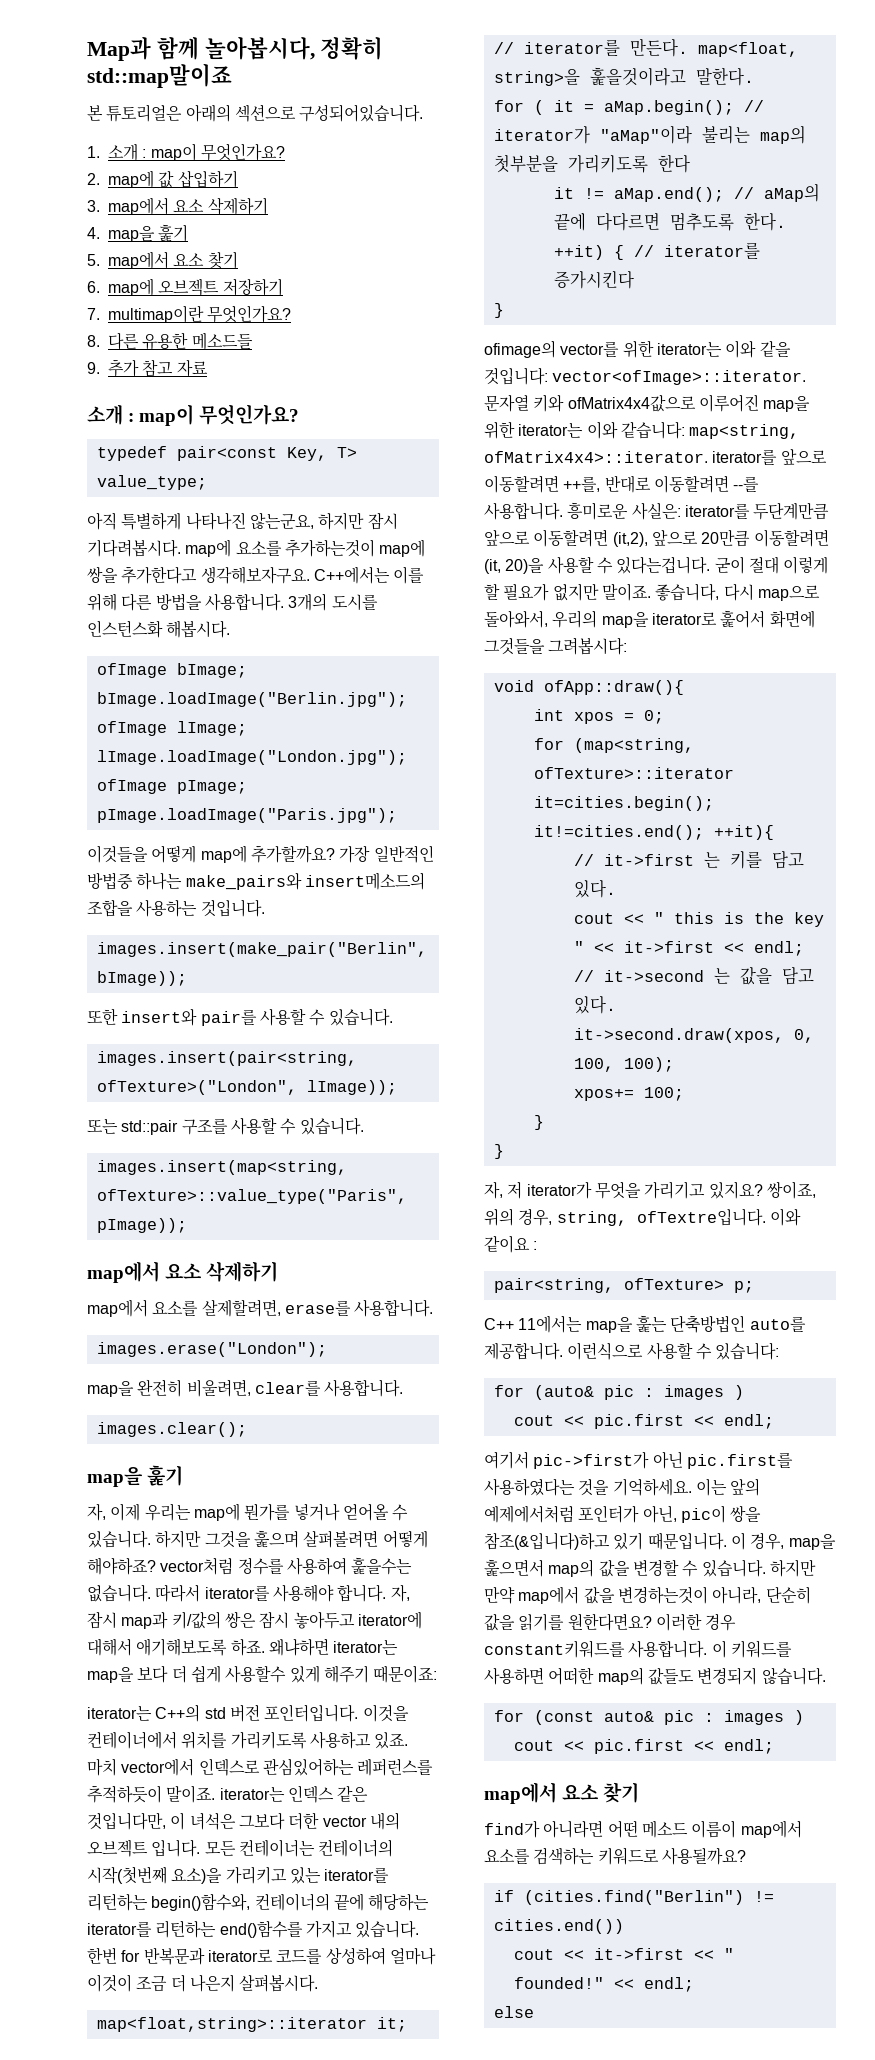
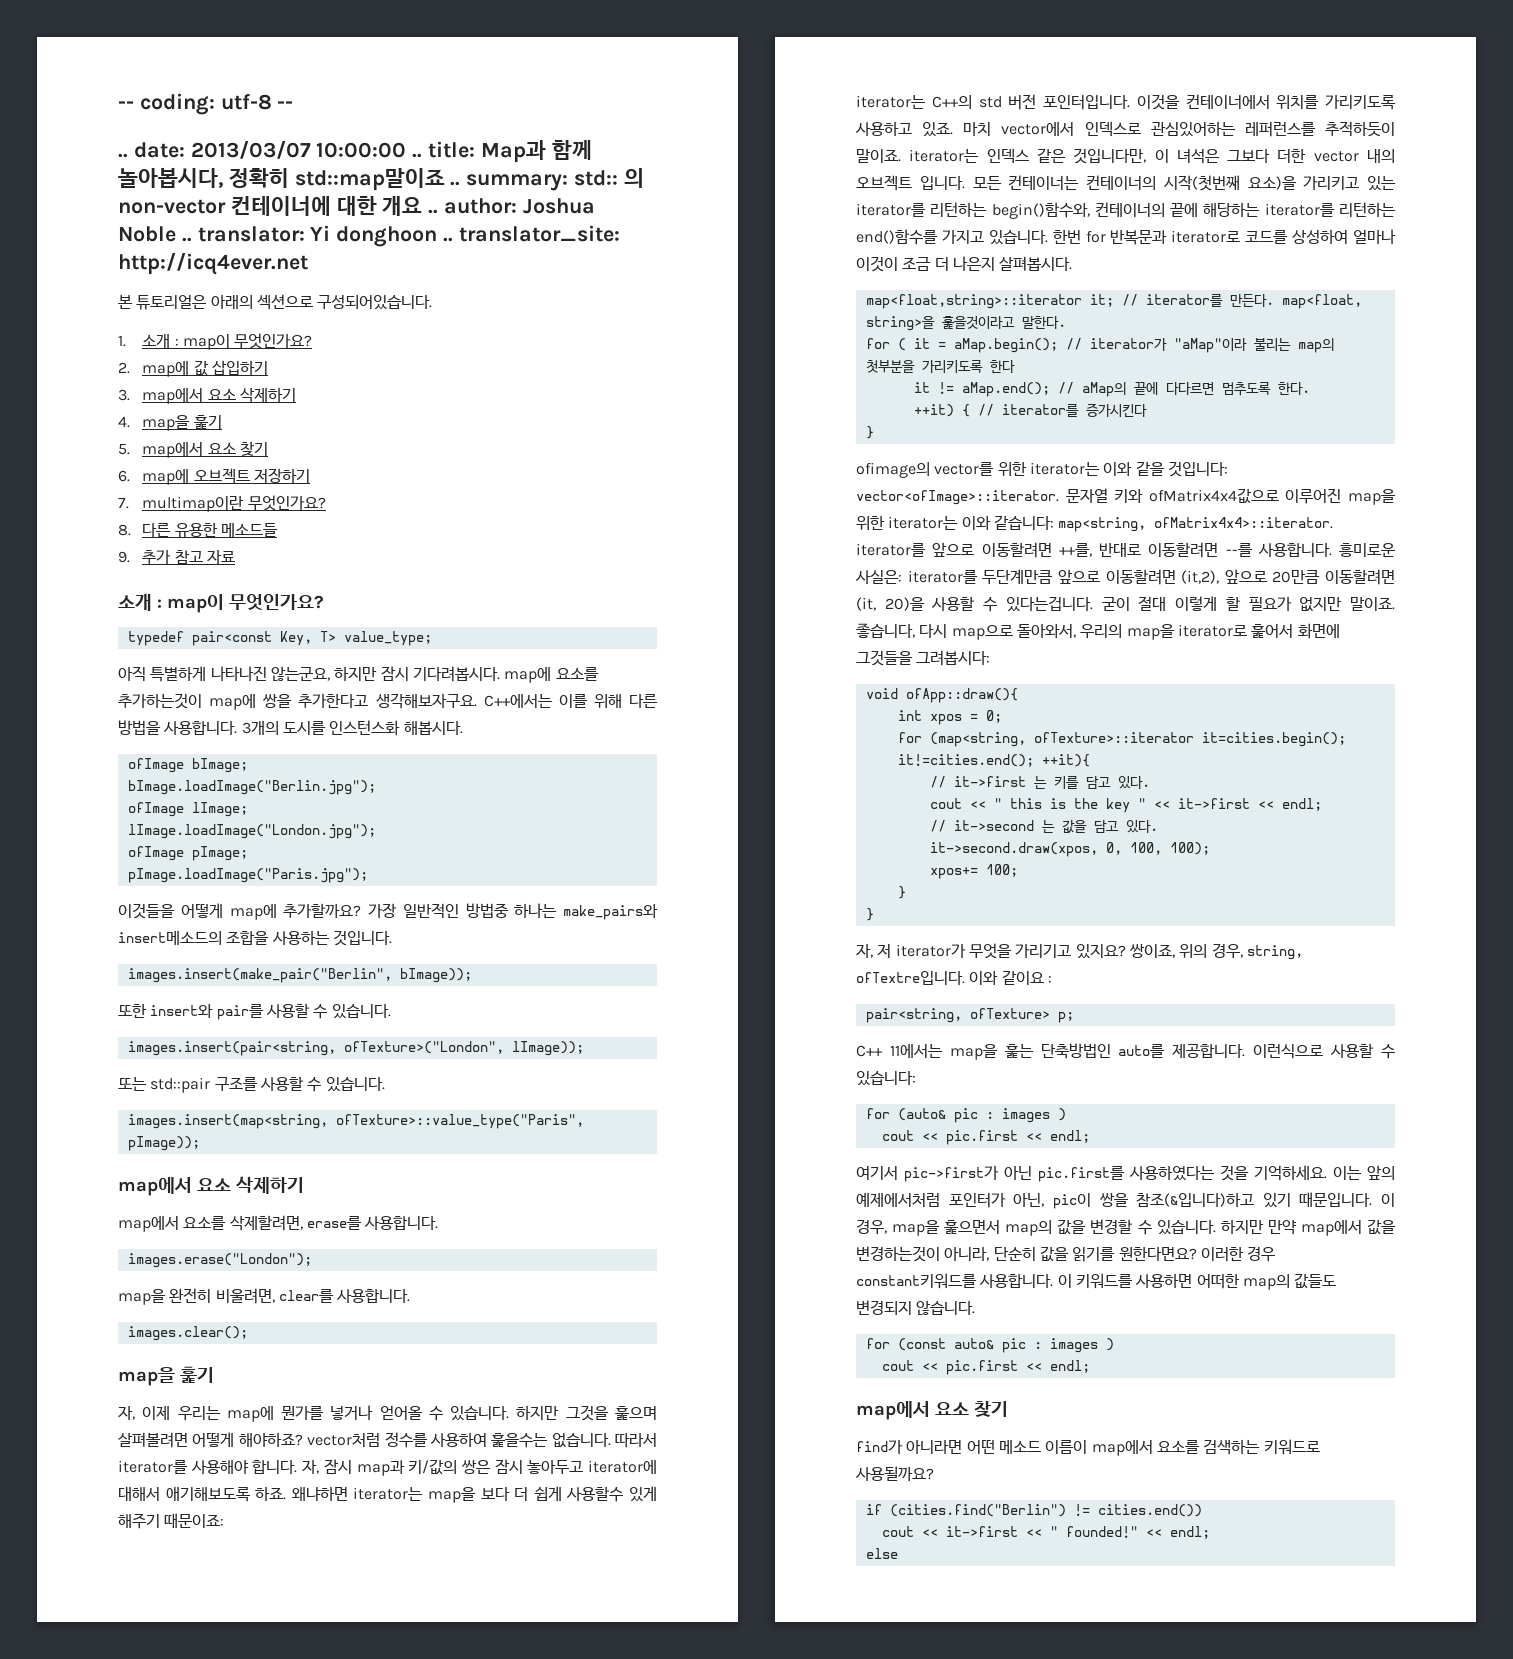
- Map과 함께 놀아봅시다, 정확히 std::map말이죠
+ -- coding: utf-8 --
+ .. date: 2013/03/07 10:00:00 .. title: Map과 함께 놀아봅시다, 정확히 std::map말이죠 .. summary: std:: 의 non-vector 컨테이너에 대한 개요 .. author: Joshua Noble .. translator: Yi donghoon .. translator_site: http://icq4ever.net
- map에서 요소를 살제할려면, erase를 사용합니다.
+ map에서 요소를 삭제할려면, erase를 사용합니다.

